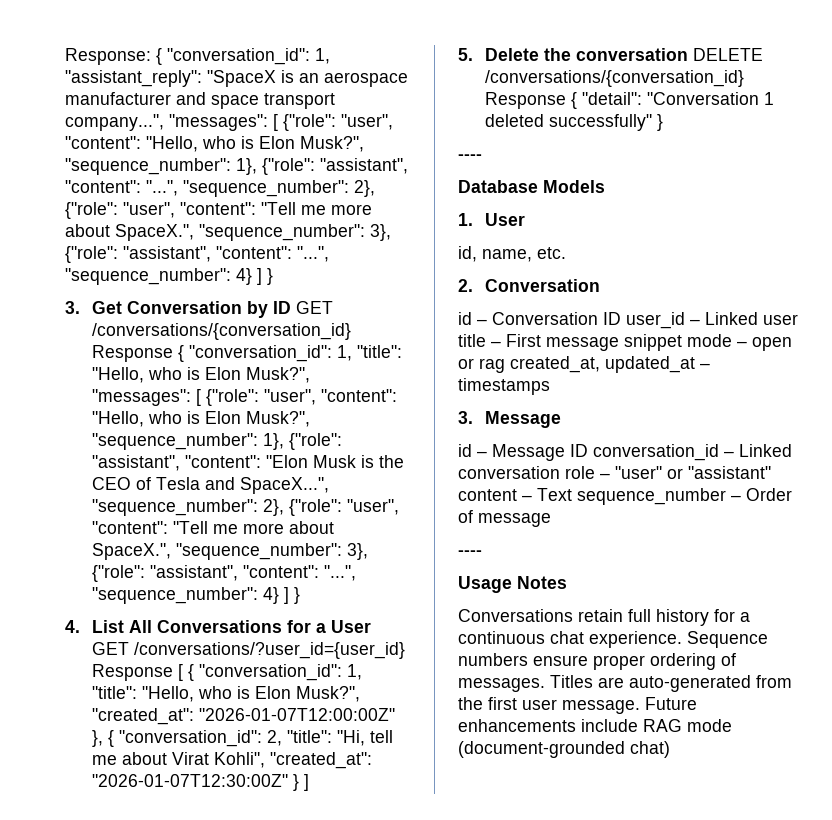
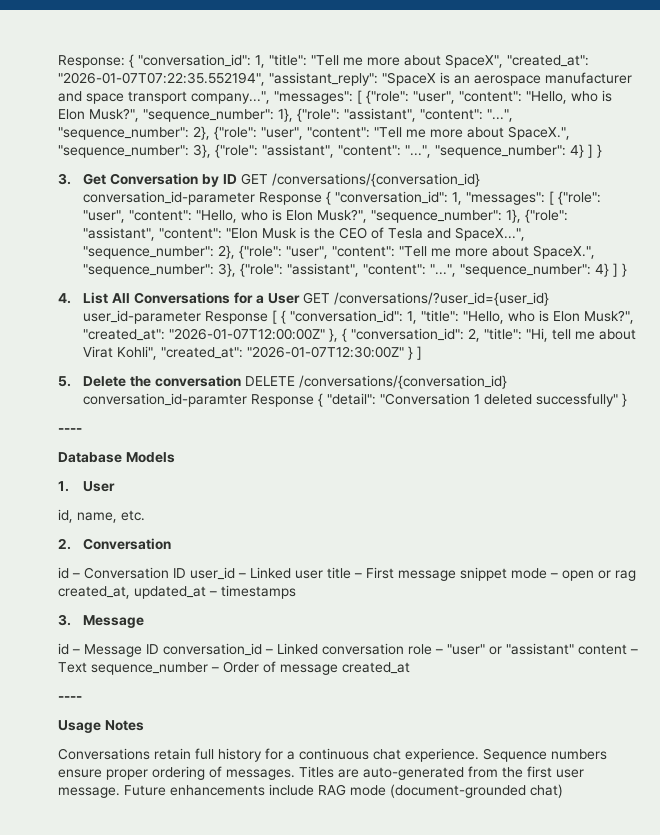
- Response: { "conversation_id": 1, "assistant_reply": "SpaceX is an aerospace manufacturer and space transport company...", "messages": [ {"role": "user", "content": "Hello, who is Elon Musk?", "sequence_number": 1}, {"role": "assistant", "content": "...", "sequence_number": 2}, {"role": "user", "content": "Tell me more about SpaceX.", "sequence_number": 3}, {"role": "assistant", "content": "...", "sequence_number": 4} ] }
+ Response: { "conversation_id": 1, "title": "Tell me more about SpaceX", "created_at": "2026-01-07T07:22:35.552194", "assistant_reply": "SpaceX is an aerospace manufacturer and space transport company...", "messages": [ {"role": "user", "content": "Hello, who is Elon Musk?", "sequence_number": 1}, {"role": "assistant", "content": "...", "sequence_number": 2}, {"role": "user", "content": "Tell me more about SpaceX.", "sequence_number": 3}, {"role": "assistant", "content": "...", "sequence_number": 4} ] }
- 3. Get Conversation by ID GET /conversations/{conversation_id} Response { "conversation_id": 1, "title": "Hello, who is Elon Musk?", "messages": [ {"role": "user", "content": "Hello, who is Elon Musk?", "sequence_number": 1}, {"role": "assistant", "content": "Elon Musk is the CEO of Tesla and SpaceX...", "sequence_number": 2}, {"role": "user", "content": "Tell me more about SpaceX.", "sequence_number": 3}, {"role": "assistant", "content": "...", "sequence_number": 4} ] }
+ 3. Get Conversation by ID GET /conversations/{conversation_id} conversation_id-parameter Response { "conversation_id": 1, "messages": [ {"role": "user", "content": "Hello, who is Elon Musk?", "sequence_number": 1}, {"role": "assistant", "content": "Elon Musk is the CEO of Tesla and SpaceX...", "sequence_number": 2}, {"role": "user", "content": "Tell me more about SpaceX.", "sequence_number": 3}, {"role": "assistant", "content": "...", "sequence_number": 4} ] }
- 4. List All Conversations for a User GET /conversations/?user_id={user_id} Response [ { "conversation_id": 1, "title": "Hello, who is Elon Musk?", "created_at": "2026-01-07T12:00:00Z" }, { "conversation_id": 2, "title": "Hi, tell me about Virat Kohli", "created_at": "2026-01-07T12:30:00Z" } ]
+ 4. List All Conversations for a User GET /conversations/?user_id={user_id} user_id-parameter Response [ { "conversation_id": 1, "title": "Hello, who is Elon Musk?", "created_at": "2026-01-07T12:00:00Z" }, { "conversation_id": 2, "title": "Hi, tell me about Virat Kohli", "created_at": "2026-01-07T12:30:00Z" } ]
- 5. Delete the conversation DELETE /conversations/{conversation_id} Response { "detail": "Conversation 1 deleted successfully" }
+ 5. Delete the conversation DELETE /conversations/{conversation_id} conversation_id-paramter Response { "detail": "Conversation 1 deleted successfully" }
- id – Message ID conversation_id – Linked conversation role – "user" or "assistant" content – Text sequence_number – Order of message
+ id – Message ID conversation_id – Linked conversation role – "user" or "assistant" content – Text sequence_number – Order of message created_at

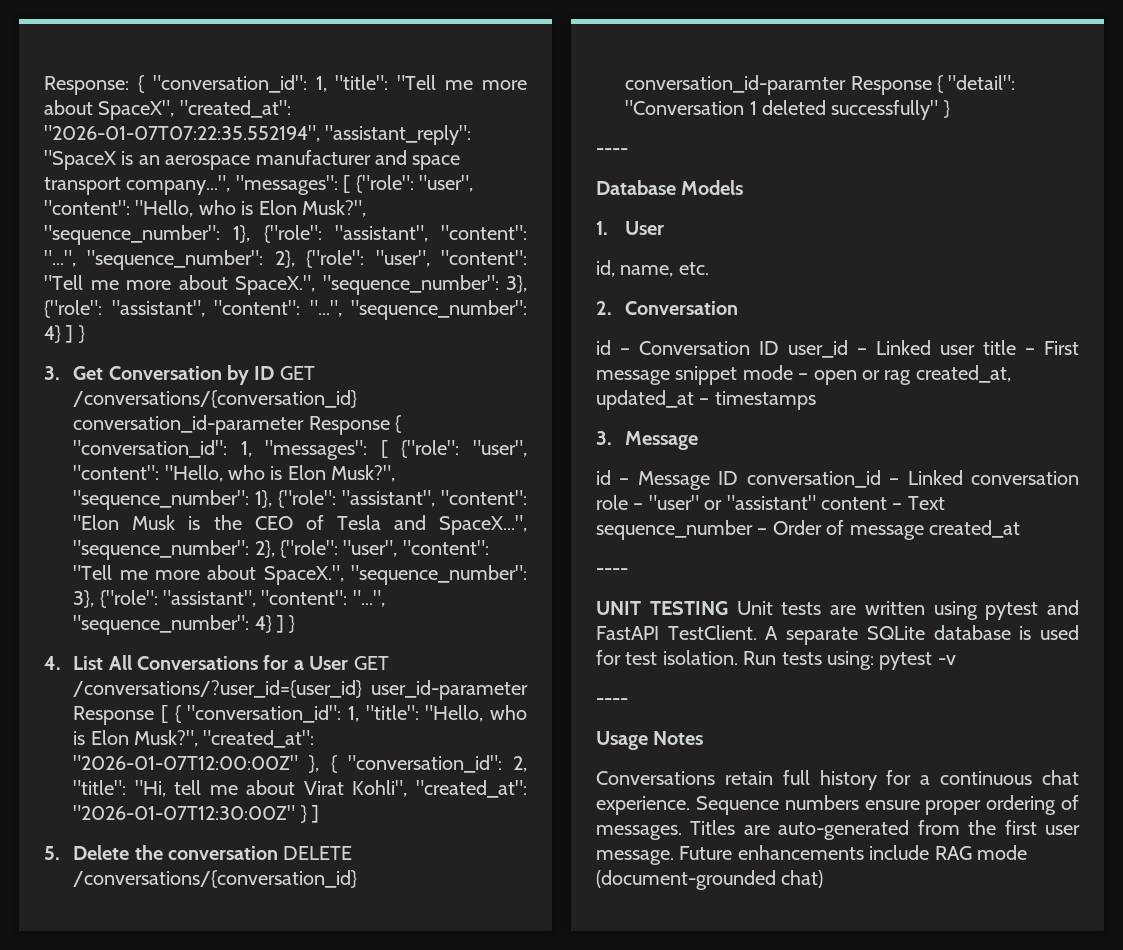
+ UNIT TESTING Unit tests are written using pytest and FastAPI TestClient. A separate SQLite database is used for test isolation. Run tests using: pytest -v
+ ----

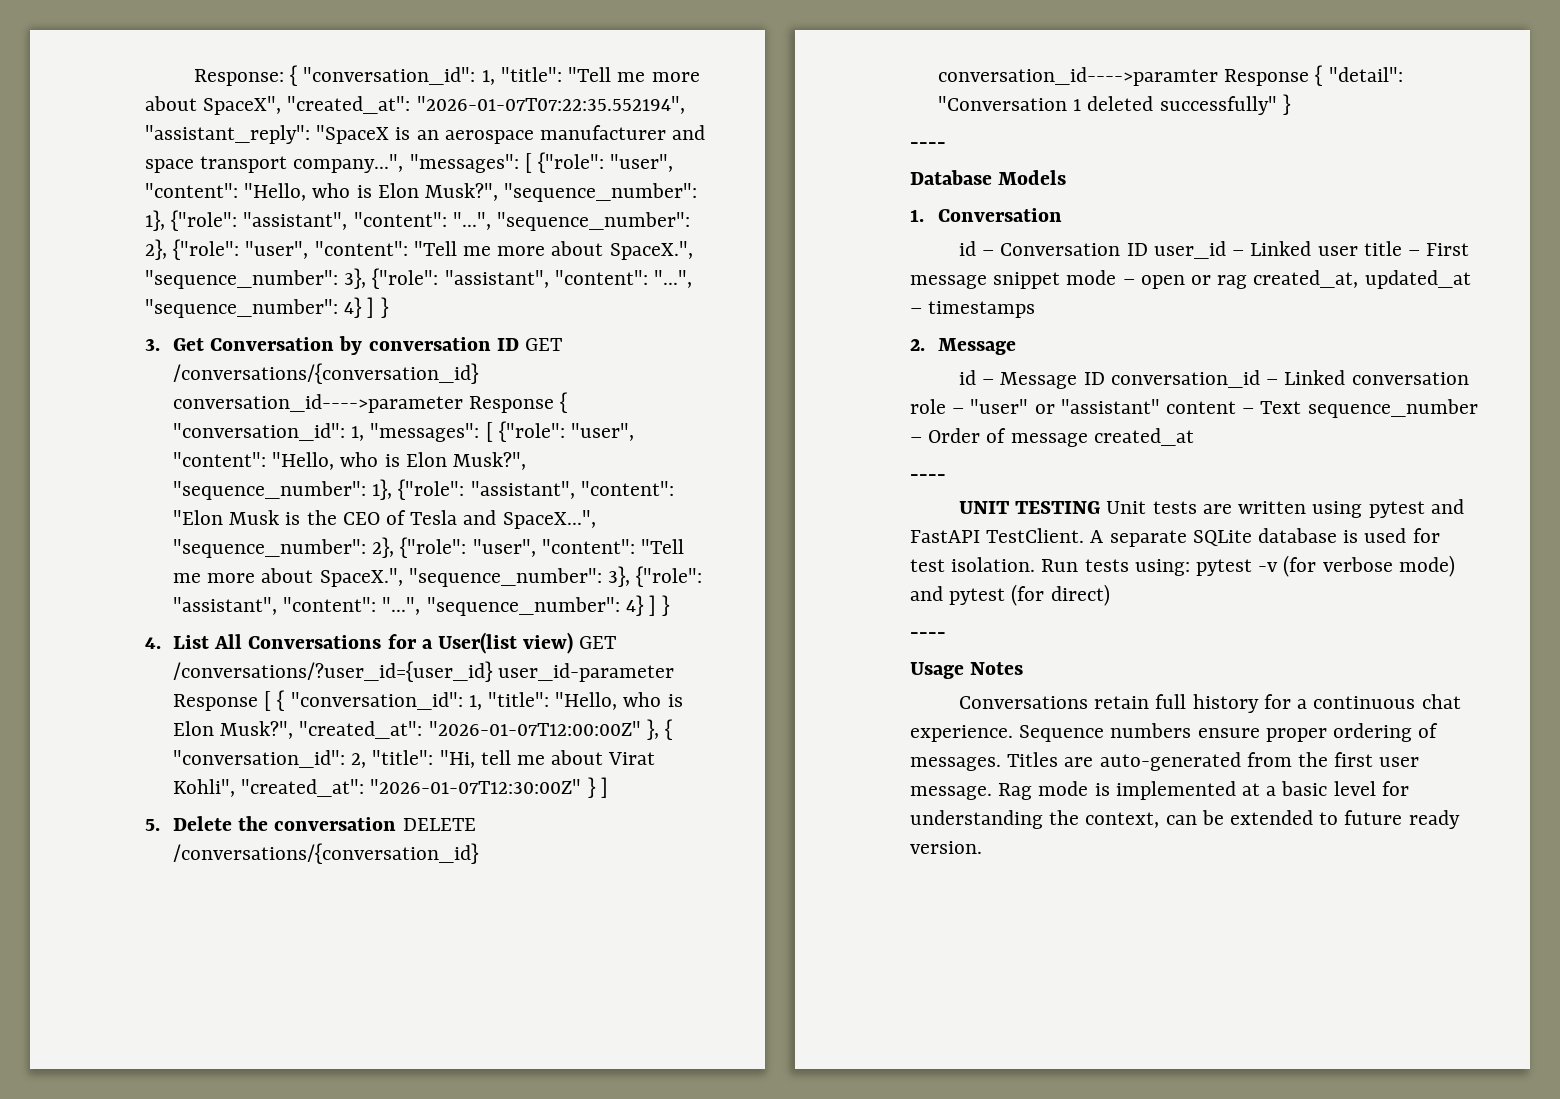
- 3. Get Conversation by ID GET /conversations/{conversation_id} conversation_id-parameter Response { "conversation_id": 1, "messages": [ {"role": "user", "content": "Hello, who is Elon Musk?", "sequence_number": 1}, {"role": "assistant", "content": "Elon Musk is the CEO of Tesla and SpaceX...", "sequence_number": 2}, {"role": "user", "content": "Tell me more about SpaceX.", "sequence_number": 3}, {"role": "assistant", "content": "...", "sequence_number": 4} ] }
+ 3. Get Conversation by conversation ID GET /conversations/{conversation_id} conversation_id---->parameter Response { "conversation_id": 1, "messages": [ {"role": "user", "content": "Hello, who is Elon Musk?", "sequence_number": 1}, {"role": "assistant", "content": "Elon Musk is the CEO of Tesla and SpaceX...", "sequence_number": 2}, {"role": "user", "content": "Tell me more about SpaceX.", "sequence_number": 3}, {"role": "assistant", "content": "...", "sequence_number": 4} ] }
- 4. List All Conversations for a User GET /conversations/?user_id={user_id} user_id-parameter Response [ { "conversation_id": 1, "title": "Hello, who is Elon Musk?", "created_at": "2026-01-07T12:00:00Z" }, { "conversation_id": 2, "title": "Hi, tell me about Virat Kohli", "created_at": "2026-01-07T12:30:00Z" } ]
+ 4. List All Conversations for a User(list view) GET /conversations/?user_id={user_id} user_id-parameter Response [ { "conversation_id": 1, "title": "Hello, who is Elon Musk?", "created_at": "2026-01-07T12:00:00Z" }, { "conversation_id": 2, "title": "Hi, tell me about Virat Kohli", "created_at": "2026-01-07T12:30:00Z" } ]
- 5. Delete the conversation DELETE /conversations/{conversation_id} conversation_id-paramter Response { "detail": "Conversation 1 deleted successfully" }
+ 5. Delete the conversation DELETE /conversations/{conversation_id} conversation_id---->paramter Response { "detail": "Conversation 1 deleted successfully" }
- 1. User
- id, name, etc.
- 2. Conversation
+ 1. Conversation
- 3. Message
+ 2. Message
- Run tests using: pytest -v
+ Run tests using: pytest -v (for verbose mode) and pytest (for direct)
- Future enhancements include RAG mode (document-grounded chat)
+ Rag mode is implemented at a basic level for understanding the context, can be extended to future ready version.

